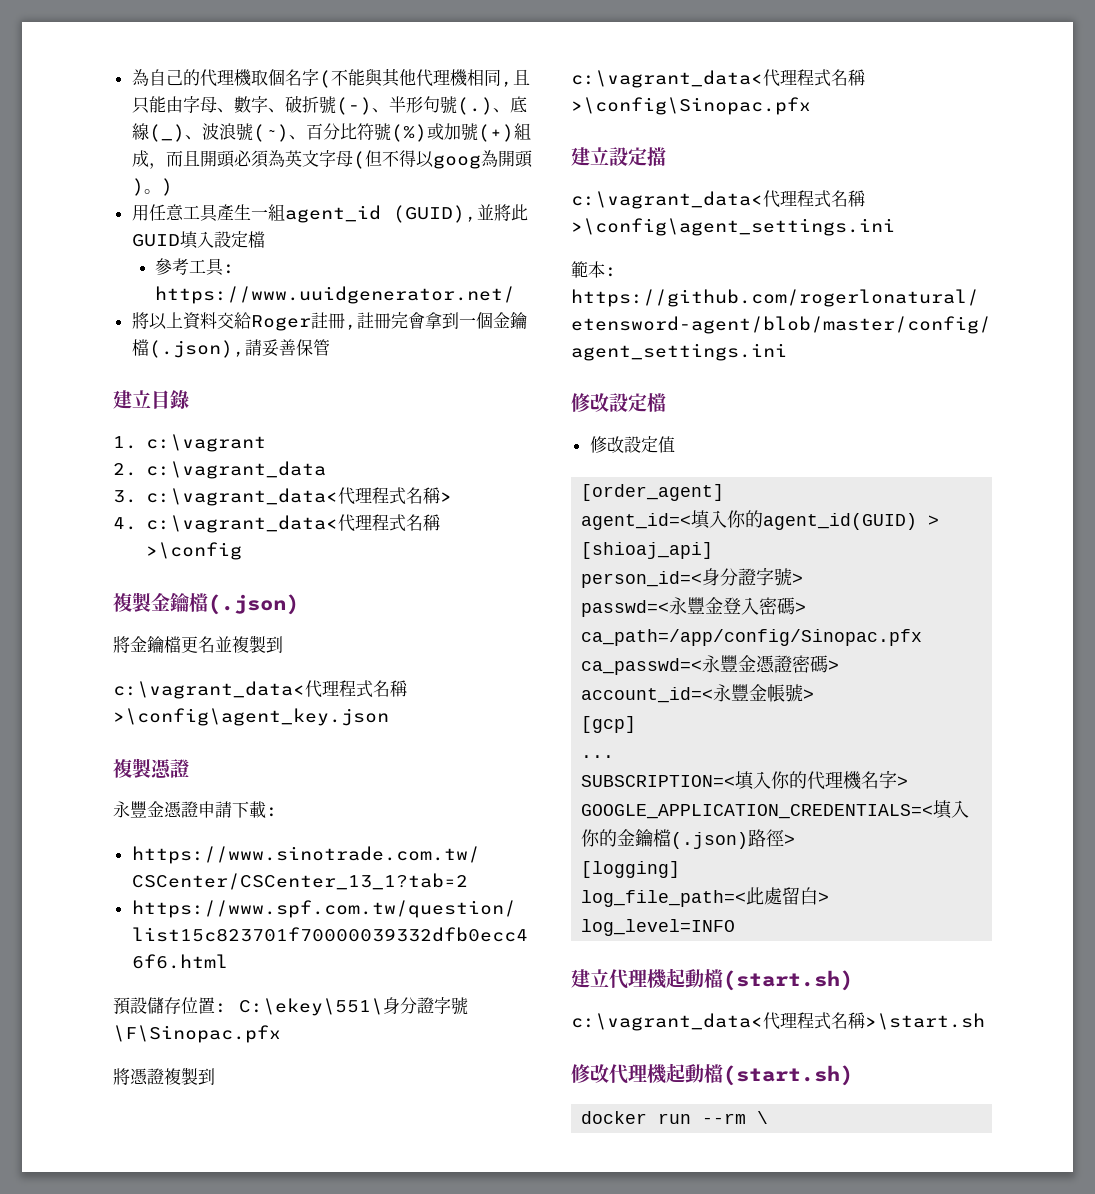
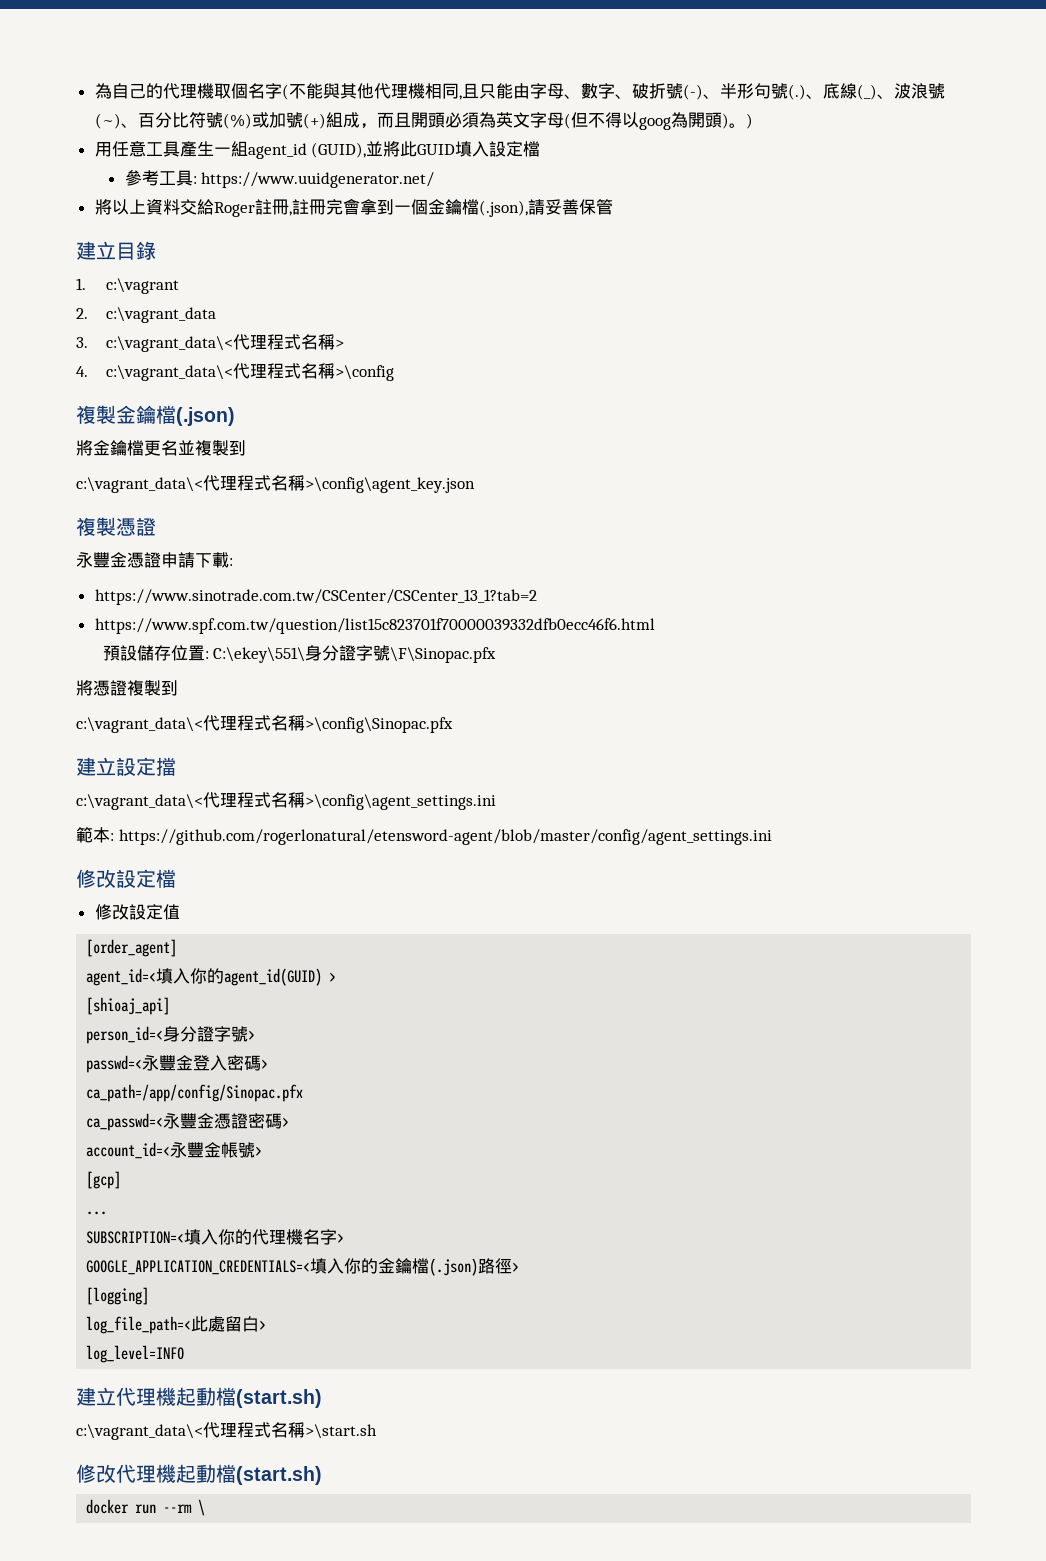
- 3. c:\vagrant_data<代理程式名稱>
+ 3. c:\vagrant_data\<代理程式名稱>
- 4. c:\vagrant_data<代理程式名稱>\config
+ 4. c:\vagrant_data\<代理程式名稱>\config
- c:\vagrant_data<代理程式名稱>\config\agent_key.json
+ c:\vagrant_data\<代理程式名稱>\config\agent_key.json
- c:\vagrant_data<代理程式名稱>\config\Sinopac.pfx
+ c:\vagrant_data\<代理程式名稱>\config\Sinopac.pfx
- c:\vagrant_data<代理程式名稱>\config\agent_settings.ini
+ c:\vagrant_data\<代理程式名稱>\config\agent_settings.ini
- c:\vagrant_data<代理程式名稱>\start.sh
+ c:\vagrant_data\<代理程式名稱>\start.sh

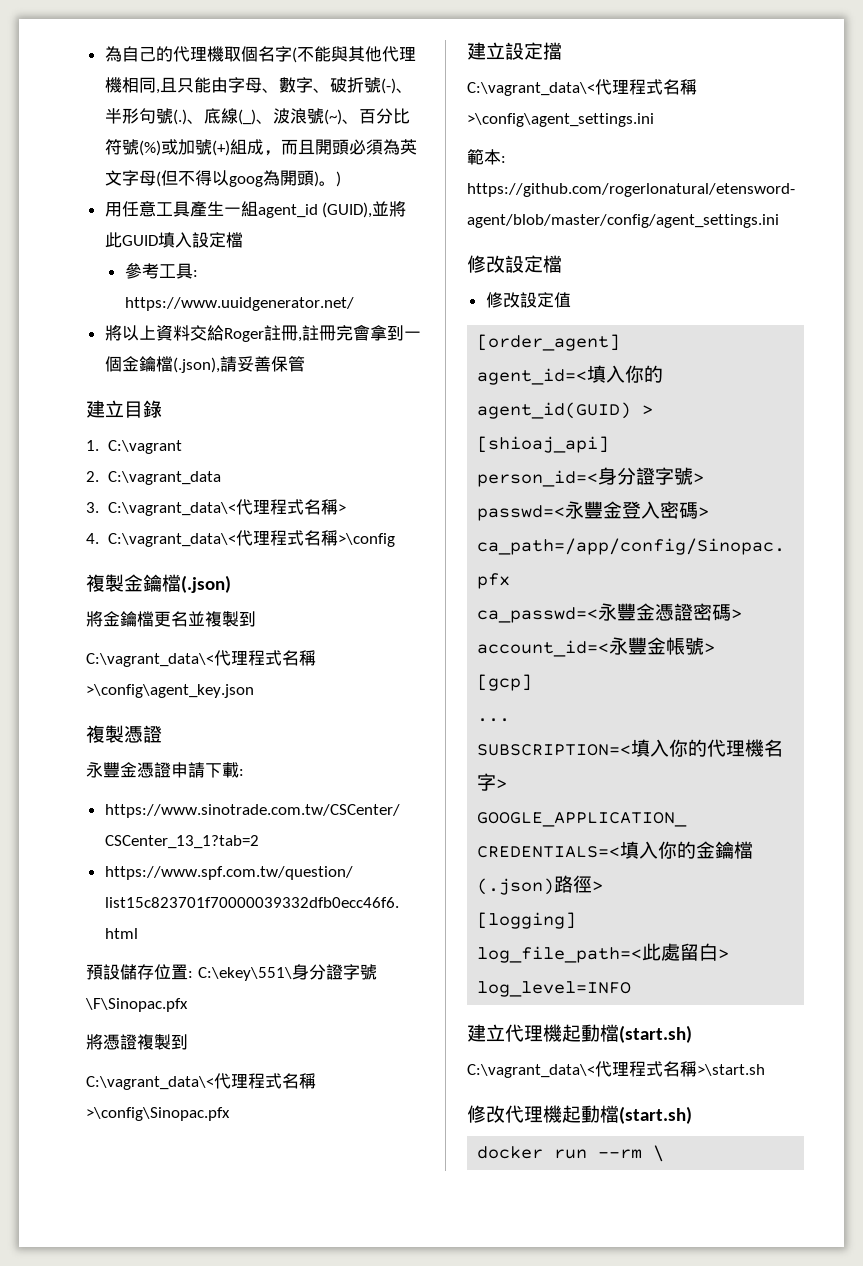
- 1. c:\vagrant
+ 1. C:\vagrant
- 2. c:\vagrant_data
+ 2. C:\vagrant_data
- 3. c:\vagrant_data\<代理程式名稱>
+ 3. C:\vagrant_data\<代理程式名稱>
- 4. c:\vagrant_data\<代理程式名稱>\config
+ 4. C:\vagrant_data\<代理程式名稱>\config
- c:\vagrant_data\<代理程式名稱>\config\agent_key.json
+ C:\vagrant_data\<代理程式名稱>\config\agent_key.json
- c:\vagrant_data\<代理程式名稱>\config\Sinopac.pfx
+ C:\vagrant_data\<代理程式名稱>\config\Sinopac.pfx
- c:\vagrant_data\<代理程式名稱>\config\agent_settings.ini
+ C:\vagrant_data\<代理程式名稱>\config\agent_settings.ini
- c:\vagrant_data\<代理程式名稱>\start.sh
+ C:\vagrant_data\<代理程式名稱>\start.sh

